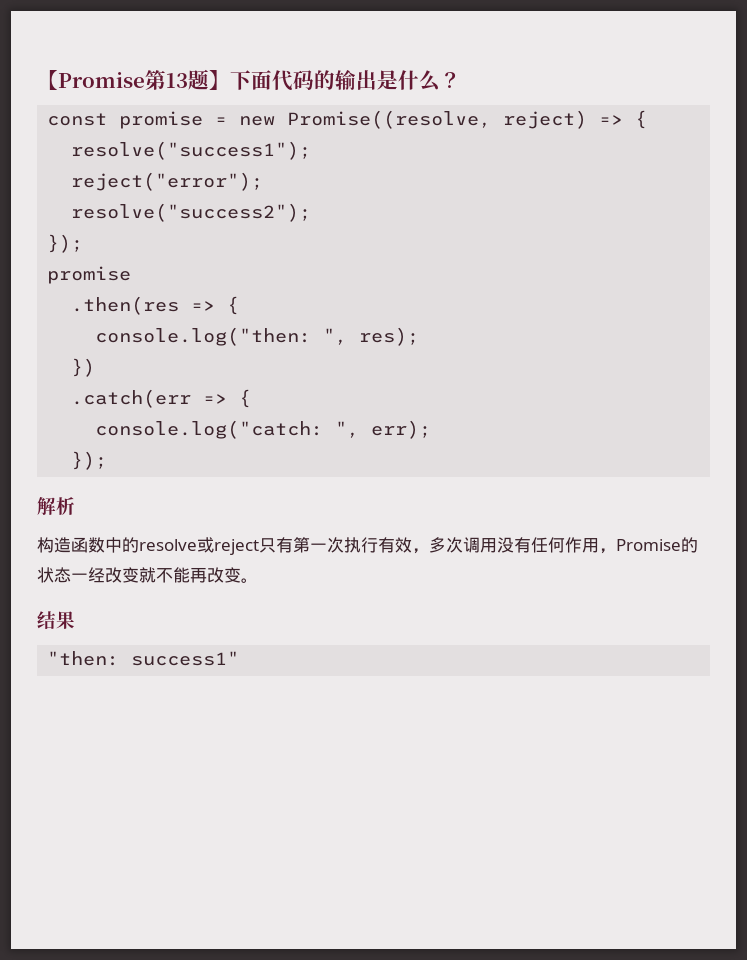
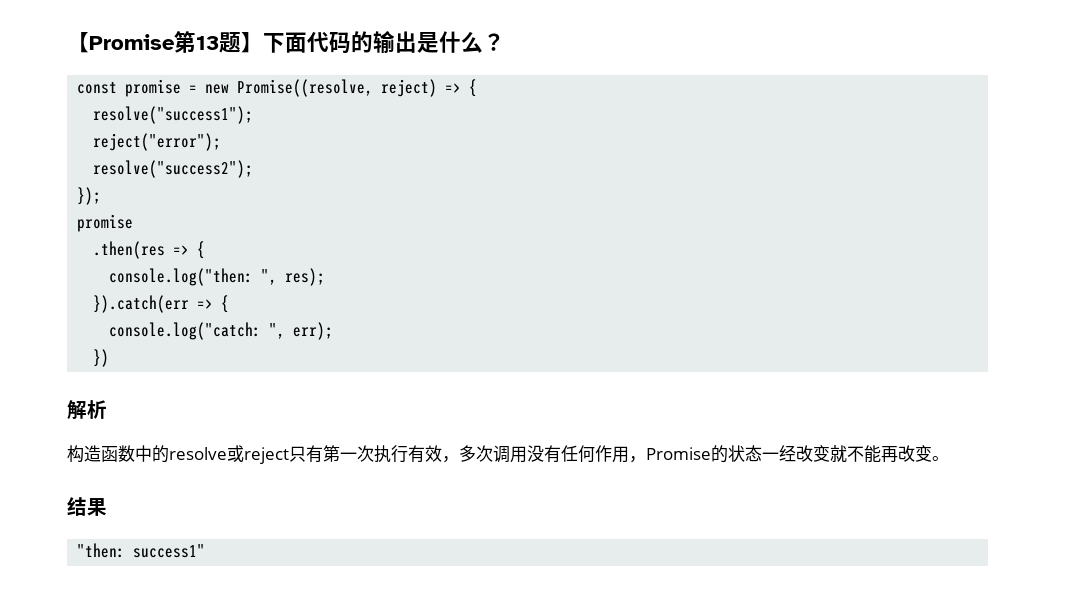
- })
- .catch(err => {
+ }).catch(err => {
  console.log("catch: ", err);
- });
+ })

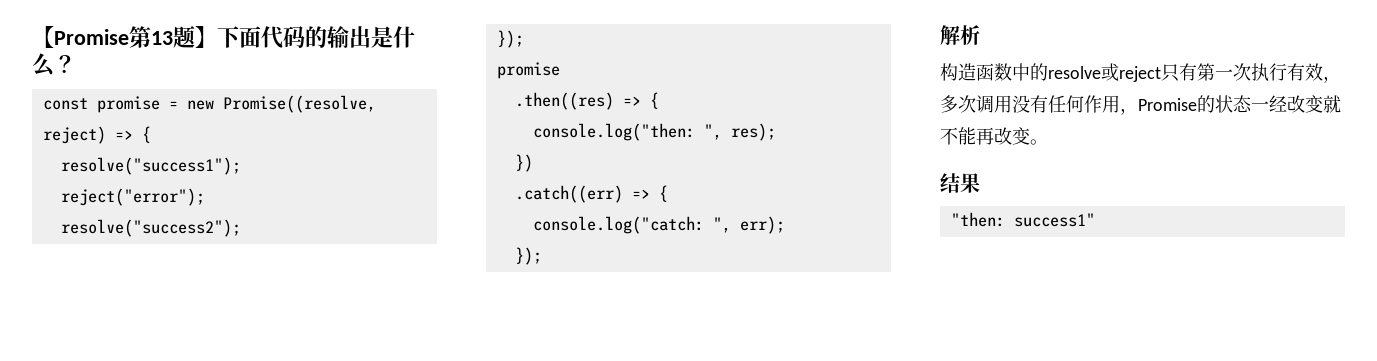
- .then(res => {
+ .then((res) => {
- }).catch(err => {
+ })
+ .catch((err) => {
  console.log("catch: ", err);
- })
+ });

